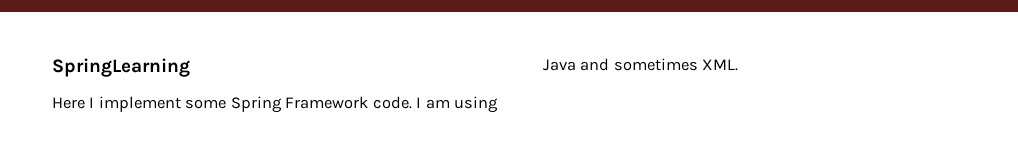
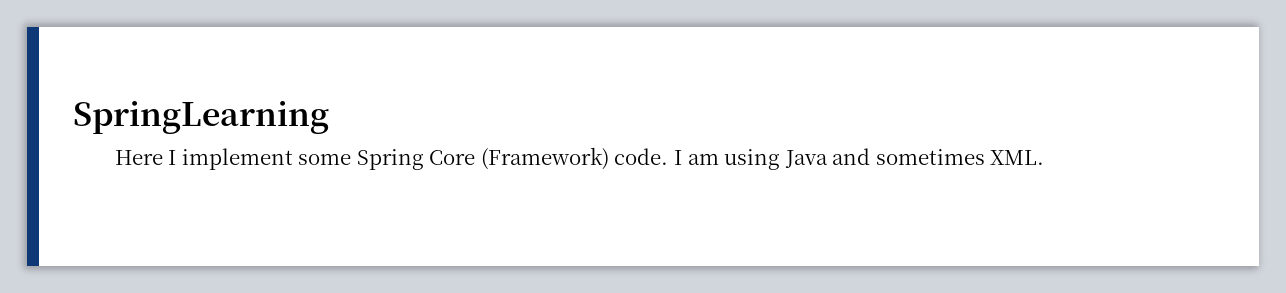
- Here I implement some Spring Framework code.
+ Here I implement some Spring Core (Framework) code.

